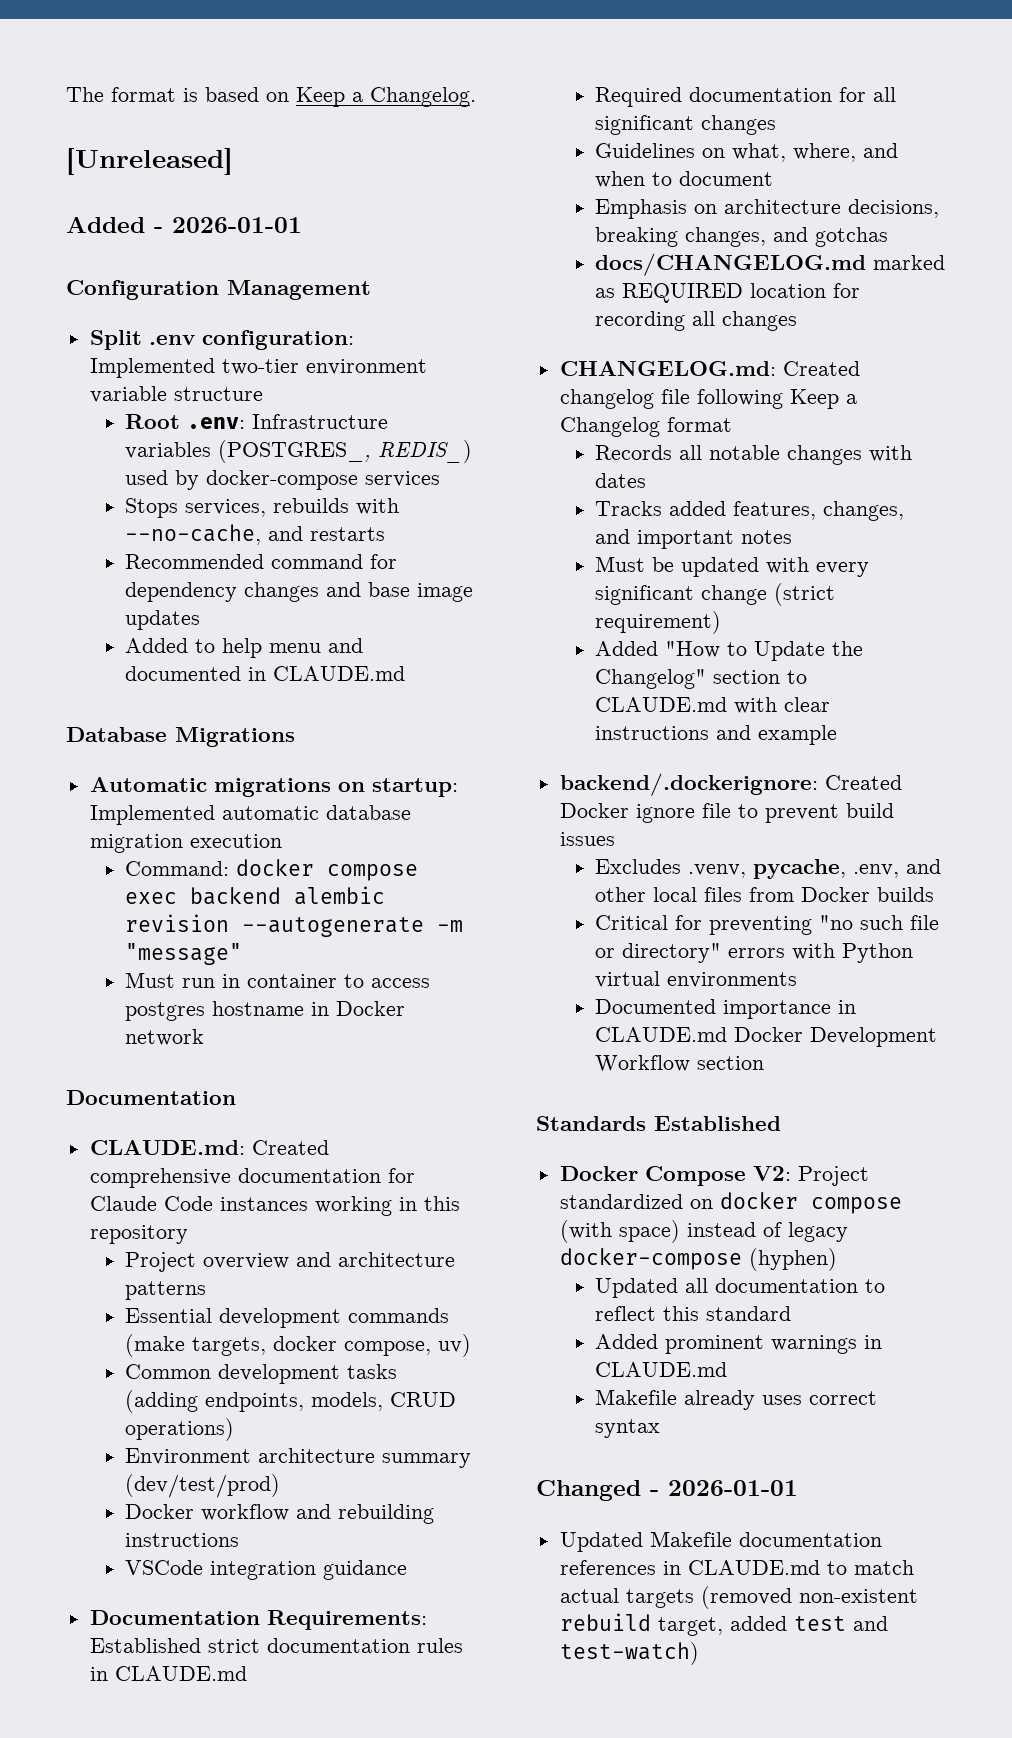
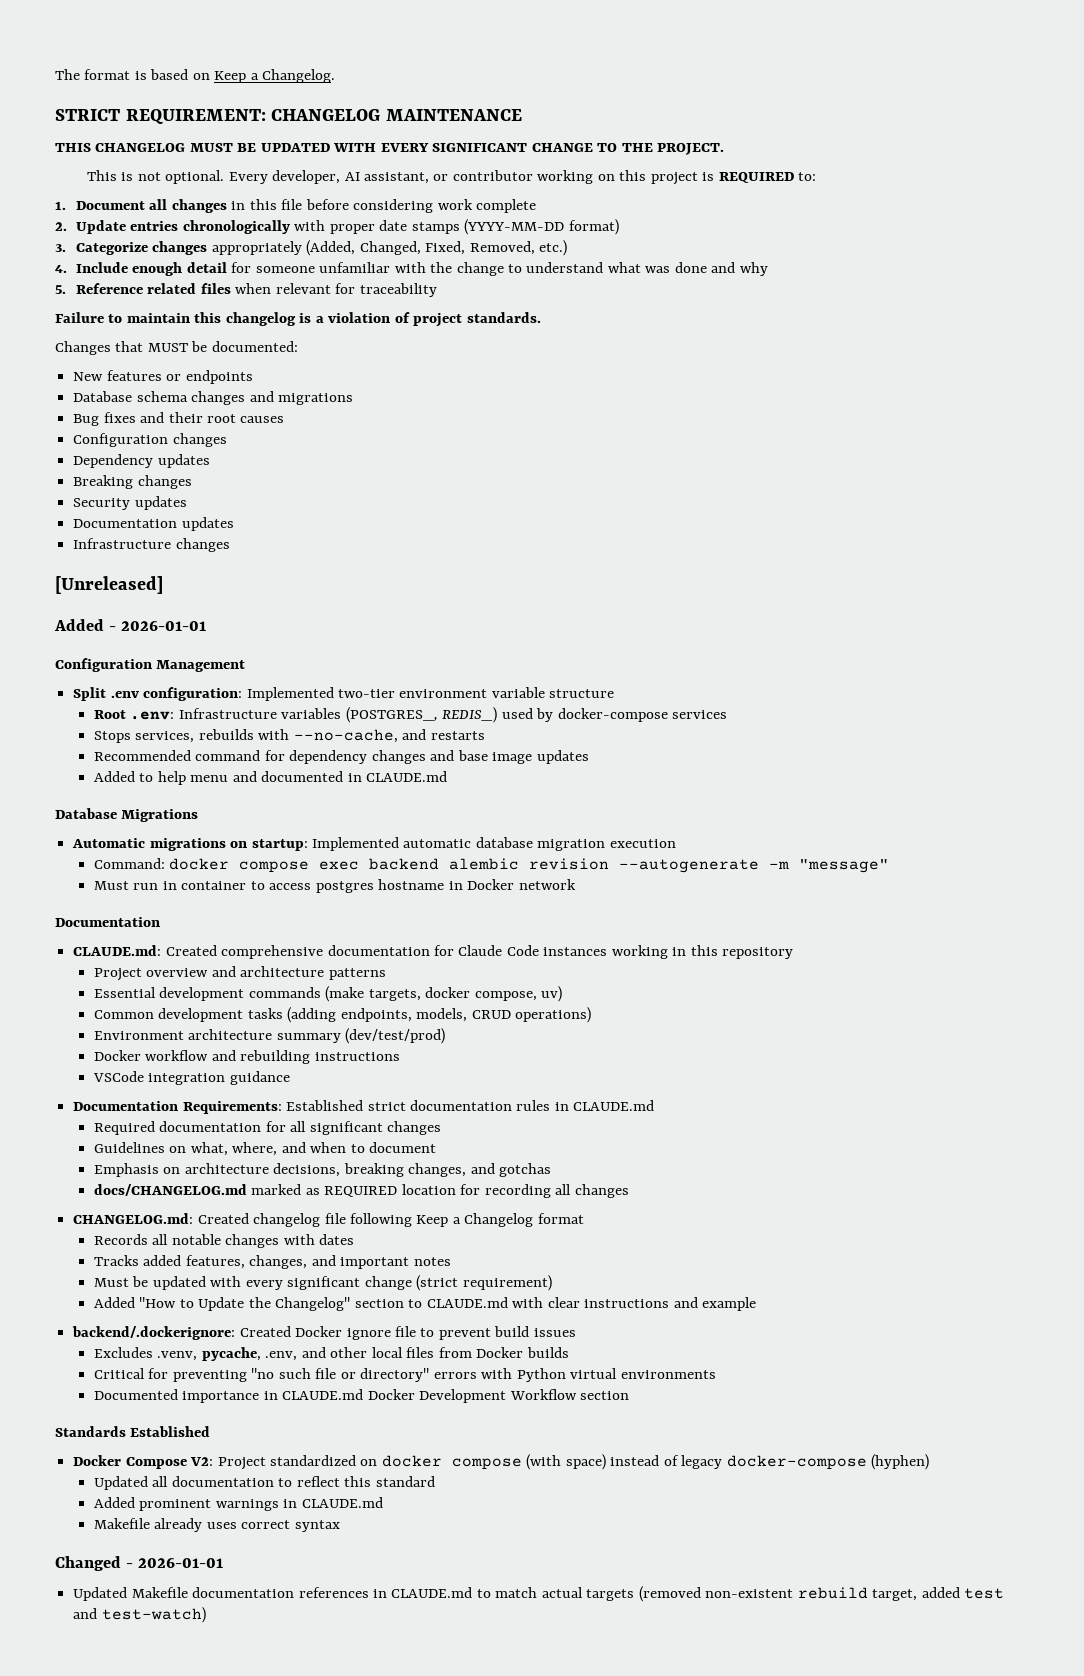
+ STRICT REQUIREMENT: CHANGELOG MAINTENANCE
+ THIS CHANGELOG MUST BE UPDATED WITH EVERY SIGNIFICANT CHANGE TO THE PROJECT.
+ This is not optional. Every developer, AI assistant, or contributor working on this project is REQUIRED to:
+ 1. Document all changes in this file before considering work complete
+ 2. Update entries chronologically with proper date stamps (YYYY-MM-DD format)
+ 3. Categorize changes appropriately (Added, Changed, Fixed, Removed, etc.)
+ 4. Include enough detail for someone unfamiliar with the change to understand what was done and why
+ 5. Reference related files when relevant for traceability
+ Failure to maintain this changelog is a violation of project standards.
+ Changes that MUST be documented:
+ New features or endpoints
+ Database schema changes and migrations
+ Bug fixes and their root causes
+ Configuration changes
+ Dependency updates
+ Breaking changes
+ Security updates
+ Documentation updates
+ Infrastructure changes

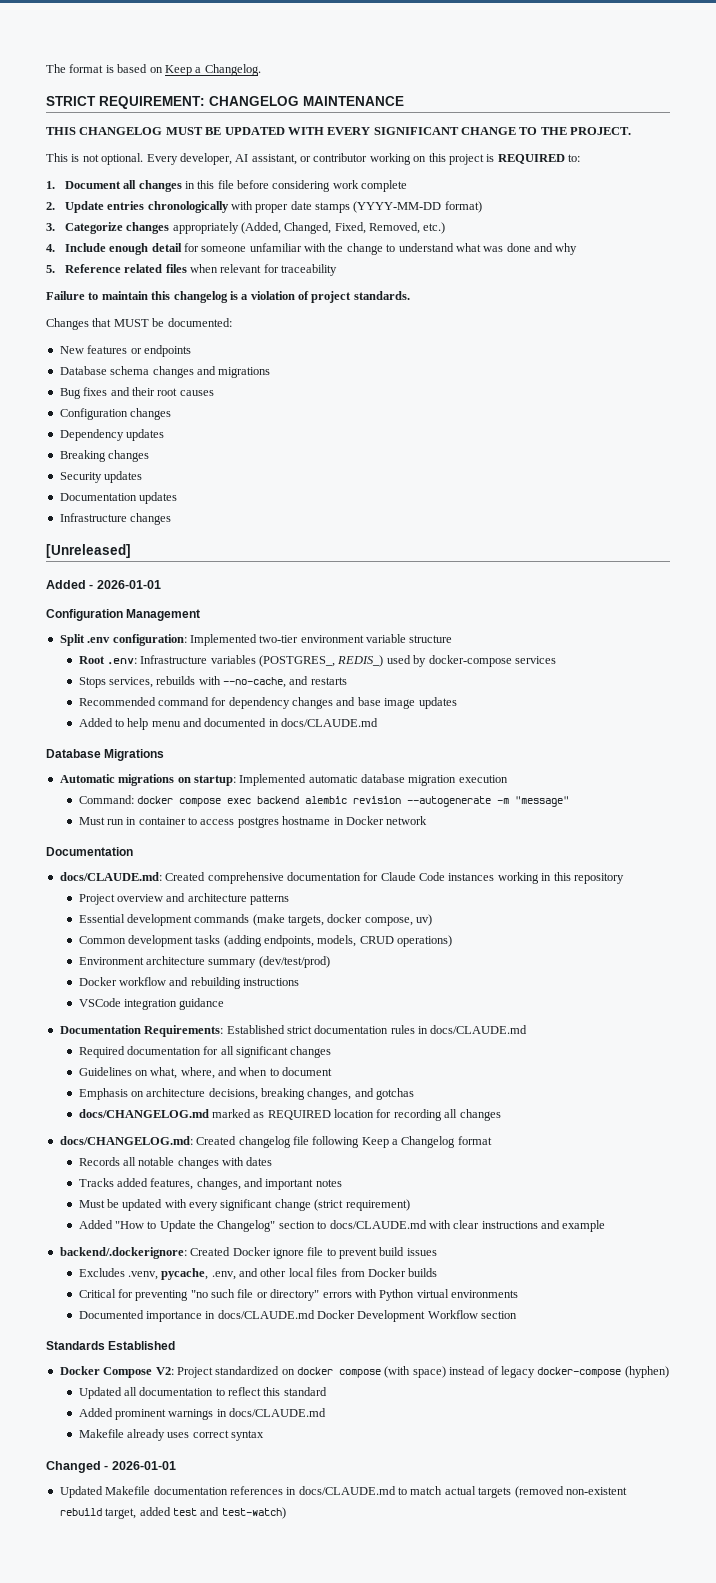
- Added to help menu and documented in CLAUDE.md
+ Added to help menu and documented in docs/CLAUDE.md
- CLAUDE.md: Created comprehensive documentation for Claude Code instances working in this repository
+ docs/CLAUDE.md: Created comprehensive documentation for Claude Code instances working in this repository
- Documentation Requirements: Established strict documentation rules in CLAUDE.md
+ Documentation Requirements: Established strict documentation rules in docs/CLAUDE.md
- CHANGELOG.md: Created changelog file following Keep a Changelog format
+ docs/CHANGELOG.md: Created changelog file following Keep a Changelog format
- Added "How to Update the Changelog" section to CLAUDE.md with clear instructions and example
+ Added "How to Update the Changelog" section to docs/CLAUDE.md with clear instructions and example
- Documented importance in CLAUDE.md Docker Development Workflow section
+ Documented importance in docs/CLAUDE.md Docker Development Workflow section
- Added prominent warnings in CLAUDE.md
+ Added prominent warnings in docs/CLAUDE.md
- Updated Makefile documentation references in CLAUDE.md to match actual targets (removed non-existent rebuild target, added test and test-watch)
+ Updated Makefile documentation references in docs/CLAUDE.md to match actual targets (removed non-existent rebuild target, added test and test-watch)

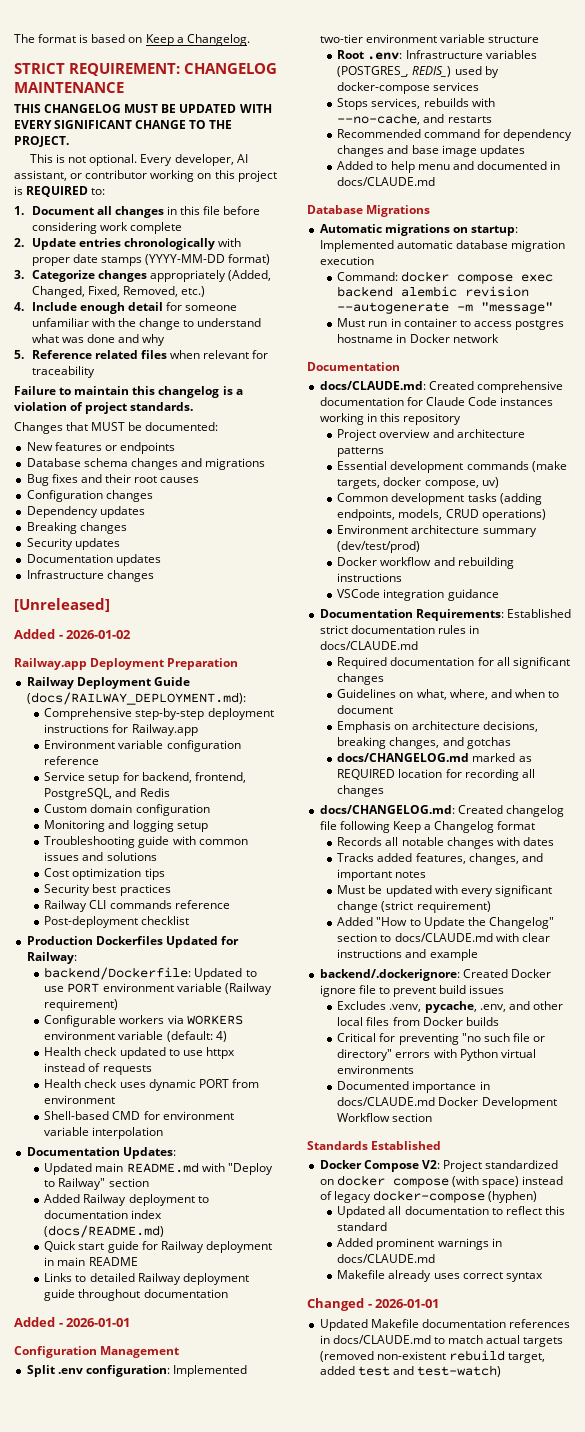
+ Added - 2026-01-02
+ Railway.app Deployment Preparation
+ Railway Deployment Guide (docs/RAILWAY_DEPLOYMENT.md):
+ Comprehensive step-by-step deployment instructions for Railway.app
+ Environment variable configuration reference
+ Service setup for backend, frontend, PostgreSQL, and Redis
+ Custom domain configuration
+ Monitoring and logging setup
+ Troubleshooting guide with common issues and solutions
+ Cost optimization tips
+ Security best practices
+ Railway CLI commands reference
+ Post-deployment checklist
+ Production Dockerfiles Updated for Railway:
+ backend/Dockerfile: Updated to use PORT environment variable (Railway requirement)
+ Configurable workers via WORKERS environment variable (default: 4)
+ Health check updated to use httpx instead of requests
+ Health check uses dynamic PORT from environment
+ Shell-based CMD for environment variable interpolation
+ Documentation Updates:
+ Updated main README.md with "Deploy to Railway" section
+ Added Railway deployment to documentation index (docs/README.md)
+ Quick start guide for Railway deployment in main README
+ Links to detailed Railway deployment guide throughout documentation

